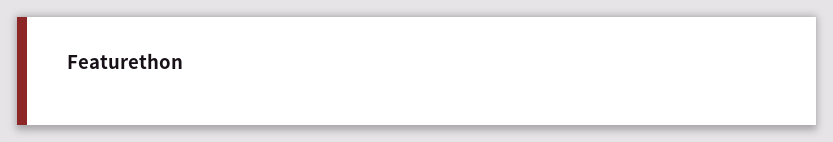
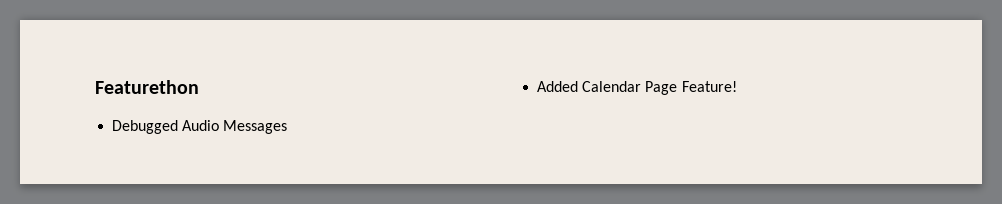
+ Debugged Audio Messages
+ Added Calendar Page Feature!

